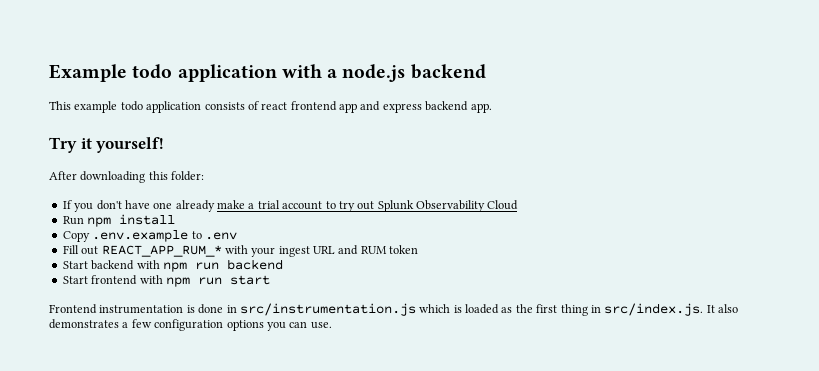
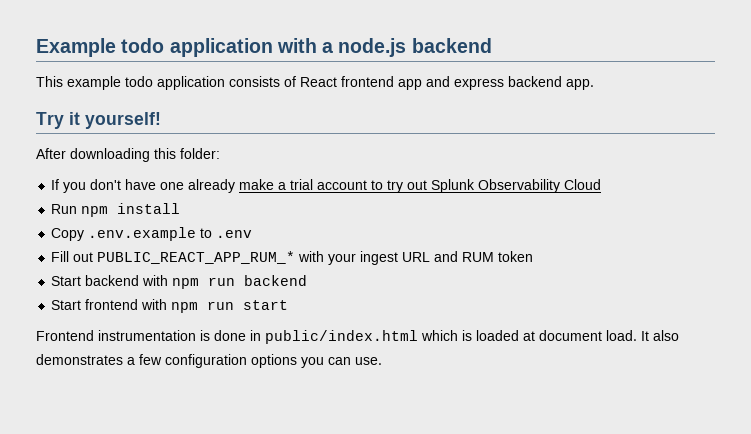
- This example todo application consists of react frontend app and express backend app.
+ This example todo application consists of React frontend app and express backend app.
- Fill out REACT_APP_RUM_* with your ingest URL and RUM token
+ Fill out PUBLIC_REACT_APP_RUM_* with your ingest URL and RUM token
- Frontend instrumentation is done in src/instrumentation.js which is loaded as the first thing in src/index.js. It also demonstrates a few configuration options you can use.
+ Frontend instrumentation is done in public/index.html which is loaded at document load. It also demonstrates a few configuration options you can use.

